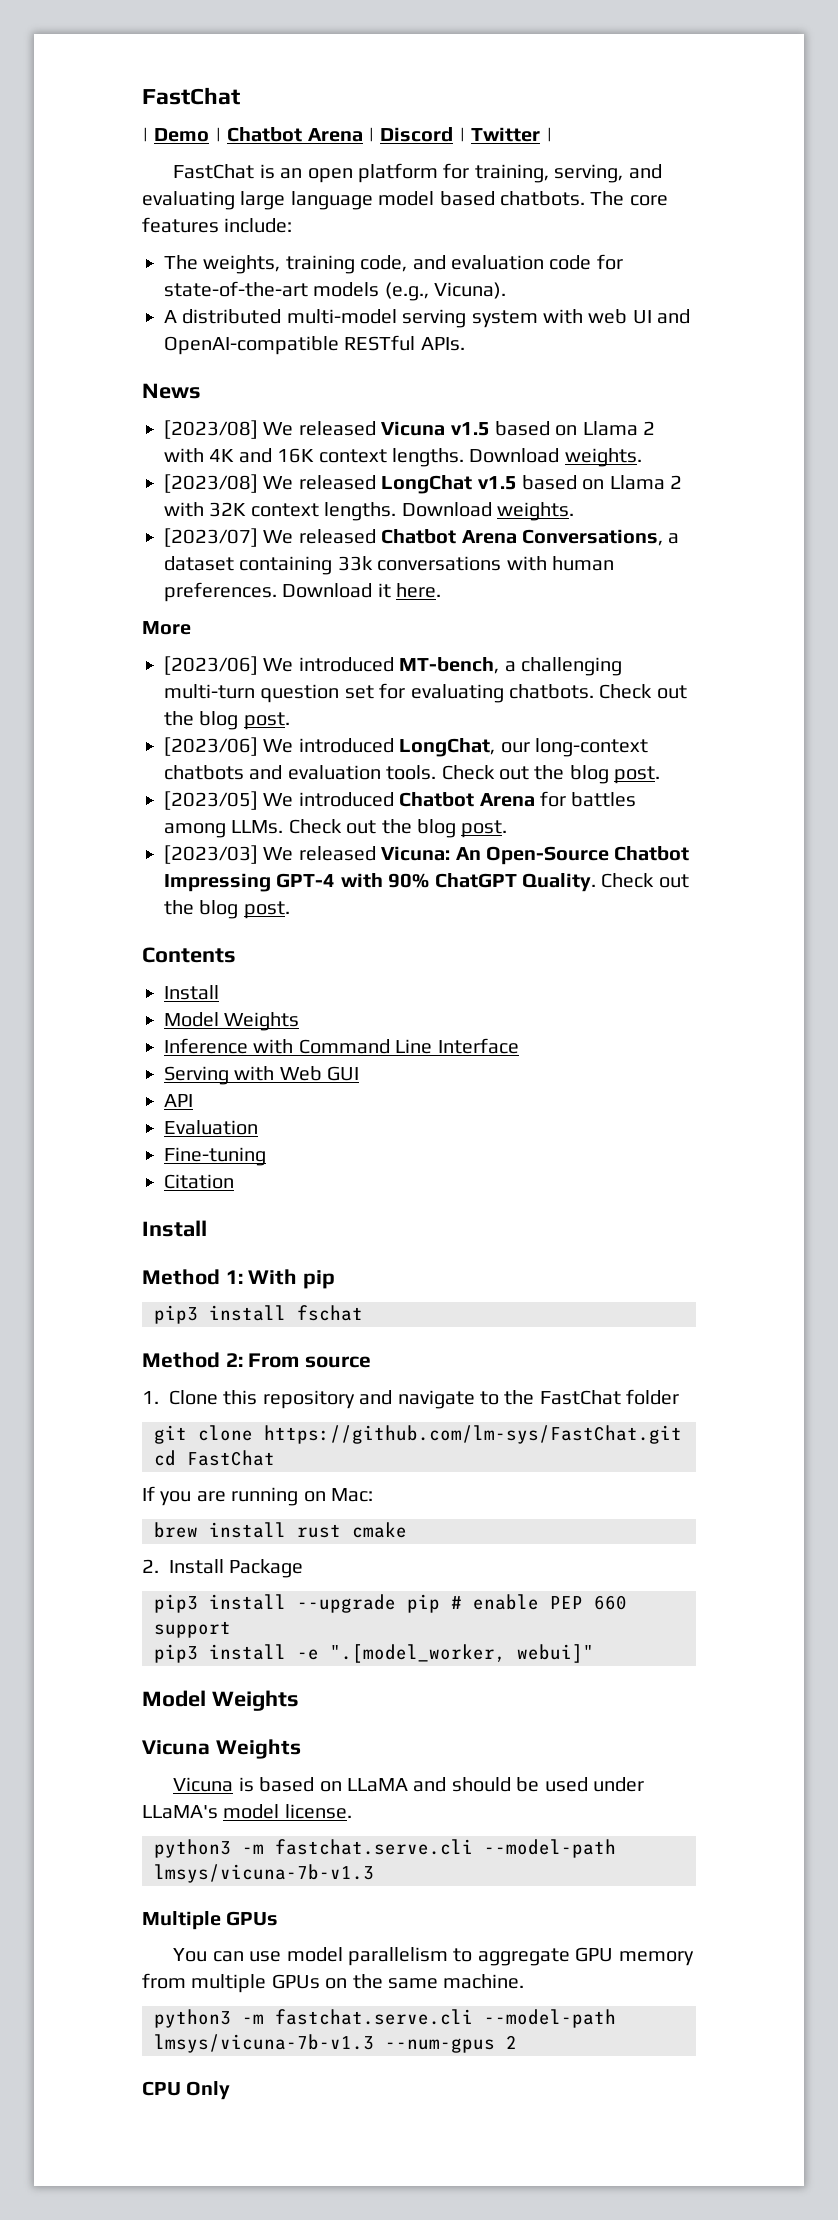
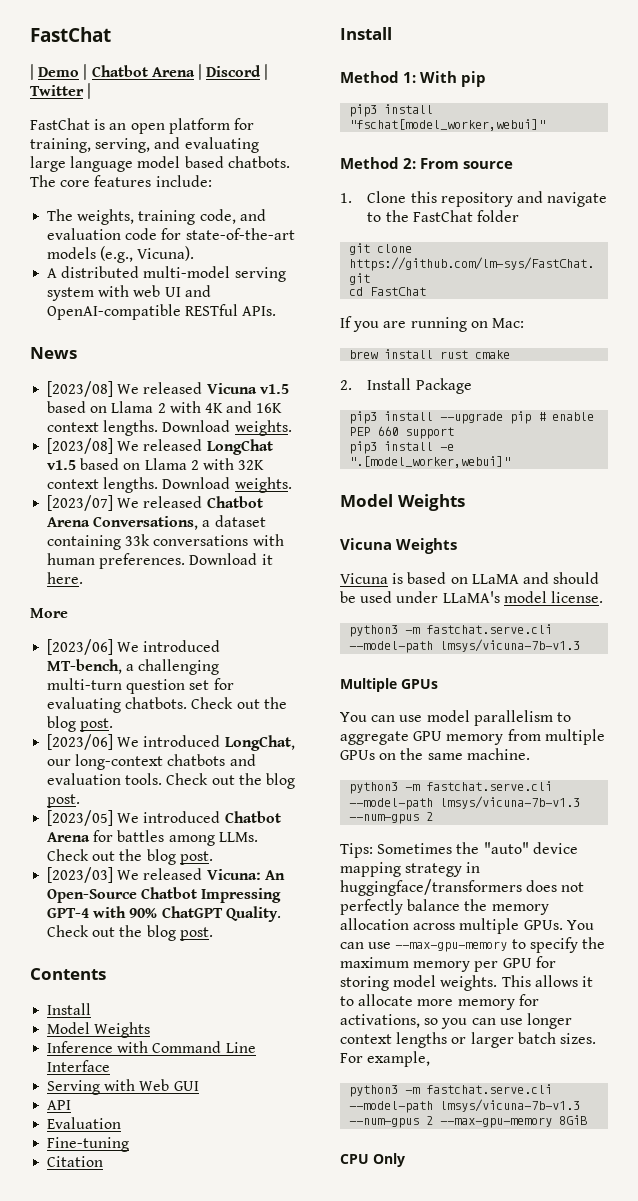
- pip3 install fschat
+ pip3 install "fschat[model_worker,webui]"
- pip3 install -e ".[model_worker, webui]"
+ pip3 install -e ".[model_worker,webui]"
+ Tips: Sometimes the "auto" device mapping strategy in huggingface/transformers does not perfectly balance the memory allocation across multiple GPUs. You can use --max-gpu-memory to specify the maximum memory per GPU for storing model weights. This allows it to allocate more memory for activations, so you can use longer context lengths or larger batch sizes. For example,
+ python3 -m fastchat.serve.cli --model-path lmsys/vicuna-7b-v1.3 --num-gpus 2 --max-gpu-memory 8GiB

